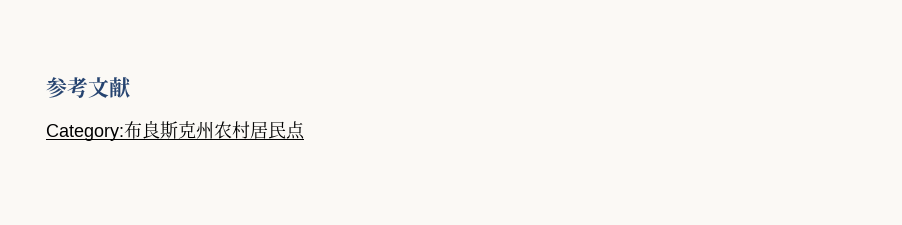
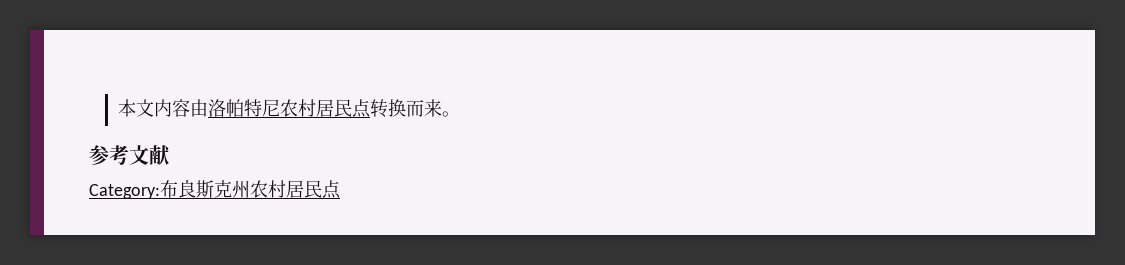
+ 本文内容由洛帕特尼农村居民点转换而来。

